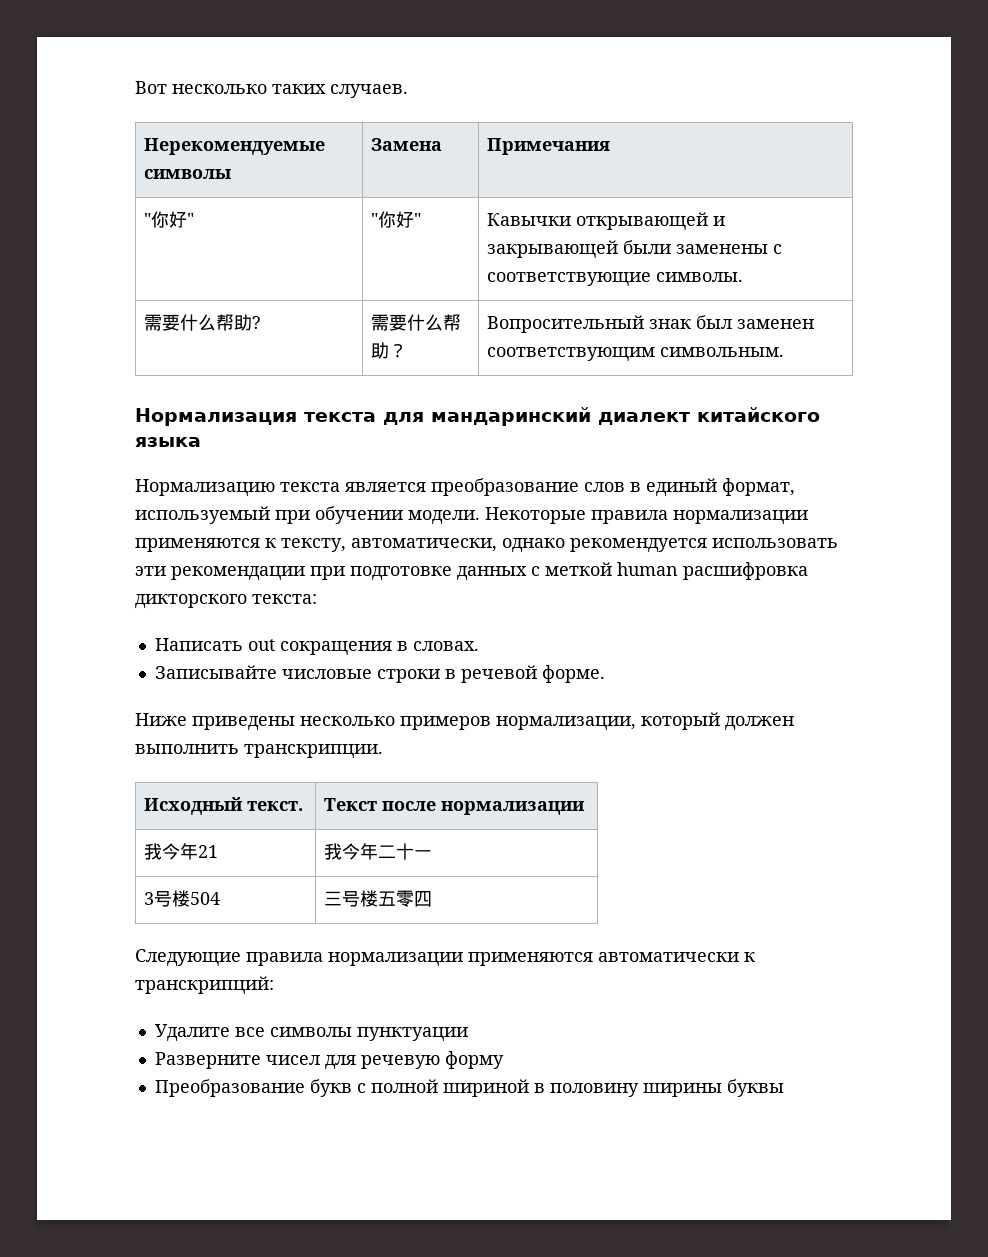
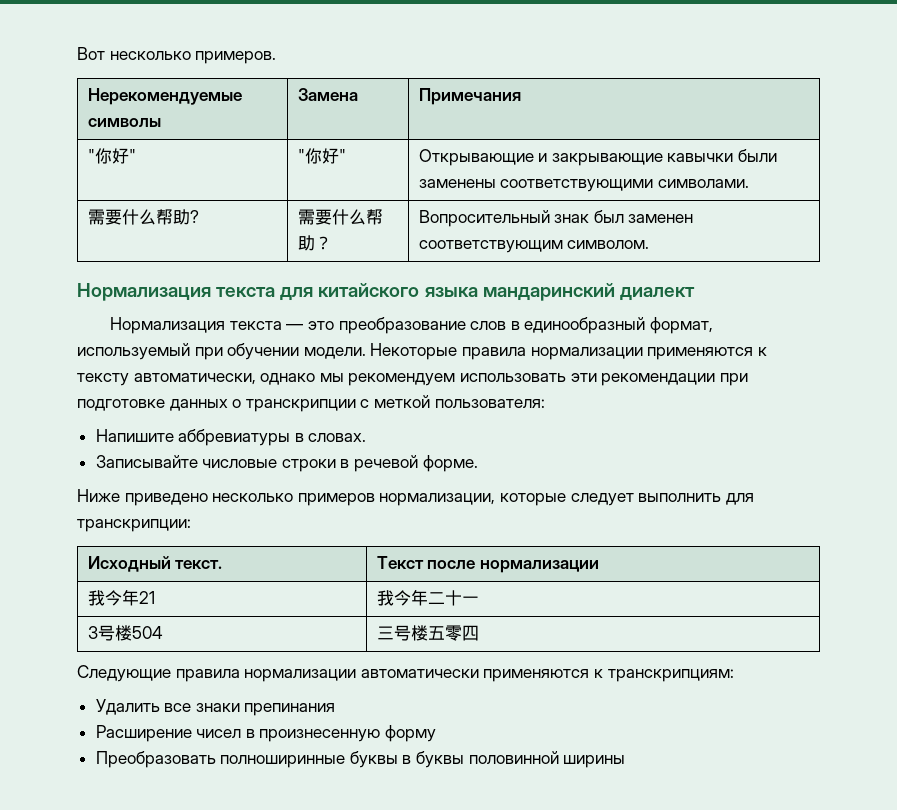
- Вот несколько таких случаев.
+ Вот несколько примеров.
- "你好" | "你好" | Кавычки открывающей и закрывающей были заменены с соответствующие символы.
+ "你好" | "你好" | Открывающие и закрывающие кавычки были заменены соответствующими символами.
- 需要什么帮助? | 需要什么帮助？ | Вопросительный знак был заменен соответствующим символьным.
+ 需要什么帮助? | 需要什么帮助？ | Вопросительный знак был заменен соответствующим символом.
- Нормализация текста для мандаринский диалект китайского языка
- Нормализацию текста является преобразование слов в единый формат, используемый при обучении модели.
+ Нормализация текста для китайского языка мандаринский диалект
+ Нормализация текста — это преобразование слов в единообразный формат, используемый при обучении модели.
- Некоторые правила нормализации применяются к тексту, автоматически, однако рекомендуется использовать эти рекомендации при подготовке данных с меткой human расшифровка дикторского текста:
- Написать out сокращения в словах.
+ Некоторые правила нормализации применяются к тексту автоматически, однако мы рекомендуем использовать эти рекомендации при подготовке данных о транскрипции с меткой пользователя:
+ Напишите аббревиатуры в словах.
- Ниже приведены несколько примеров нормализации, который должен выполнить транскрипции.
+ Ниже приведено несколько примеров нормализации, которые следует выполнить для транскрипции:
- Следующие правила нормализации применяются автоматически к транскрипций:
- Удалите все символы пунктуации
- Разверните чисел для речевую форму
- Преобразование букв с полной шириной в половину ширины буквы
+ Следующие правила нормализации автоматически применяются к транскрипциям:
+ Удалить все знаки препинания
+ Расширение чисел в произнесенную форму
+ Преобразовать полноширинные буквы в буквы половинной ширины

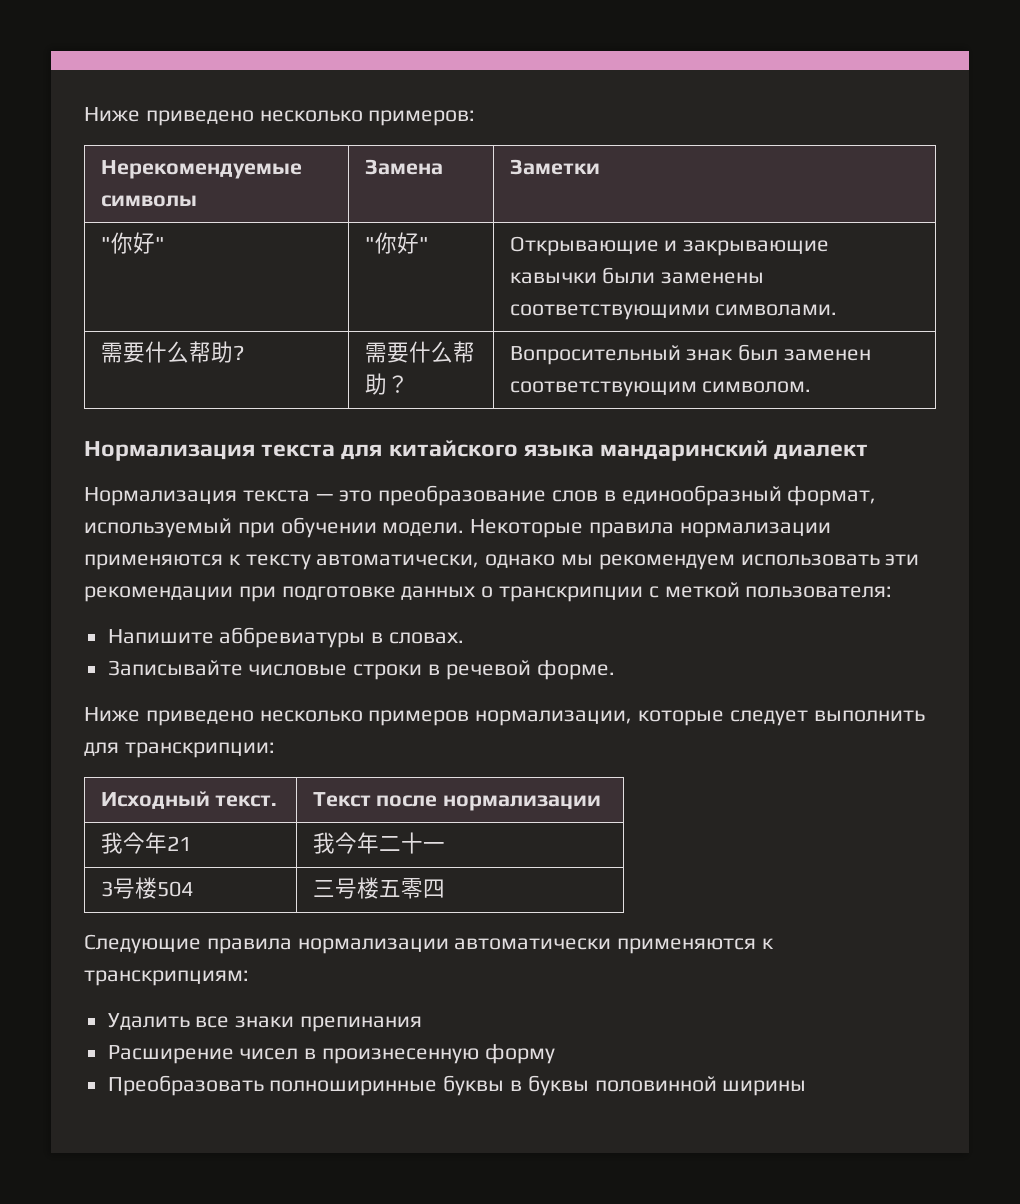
- Вот несколько примеров.
+ Ниже приведено несколько примеров:
- Нерекомендуемые символы | Замена | Примечания
+ Нерекомендуемые символы | Замена | Заметки

